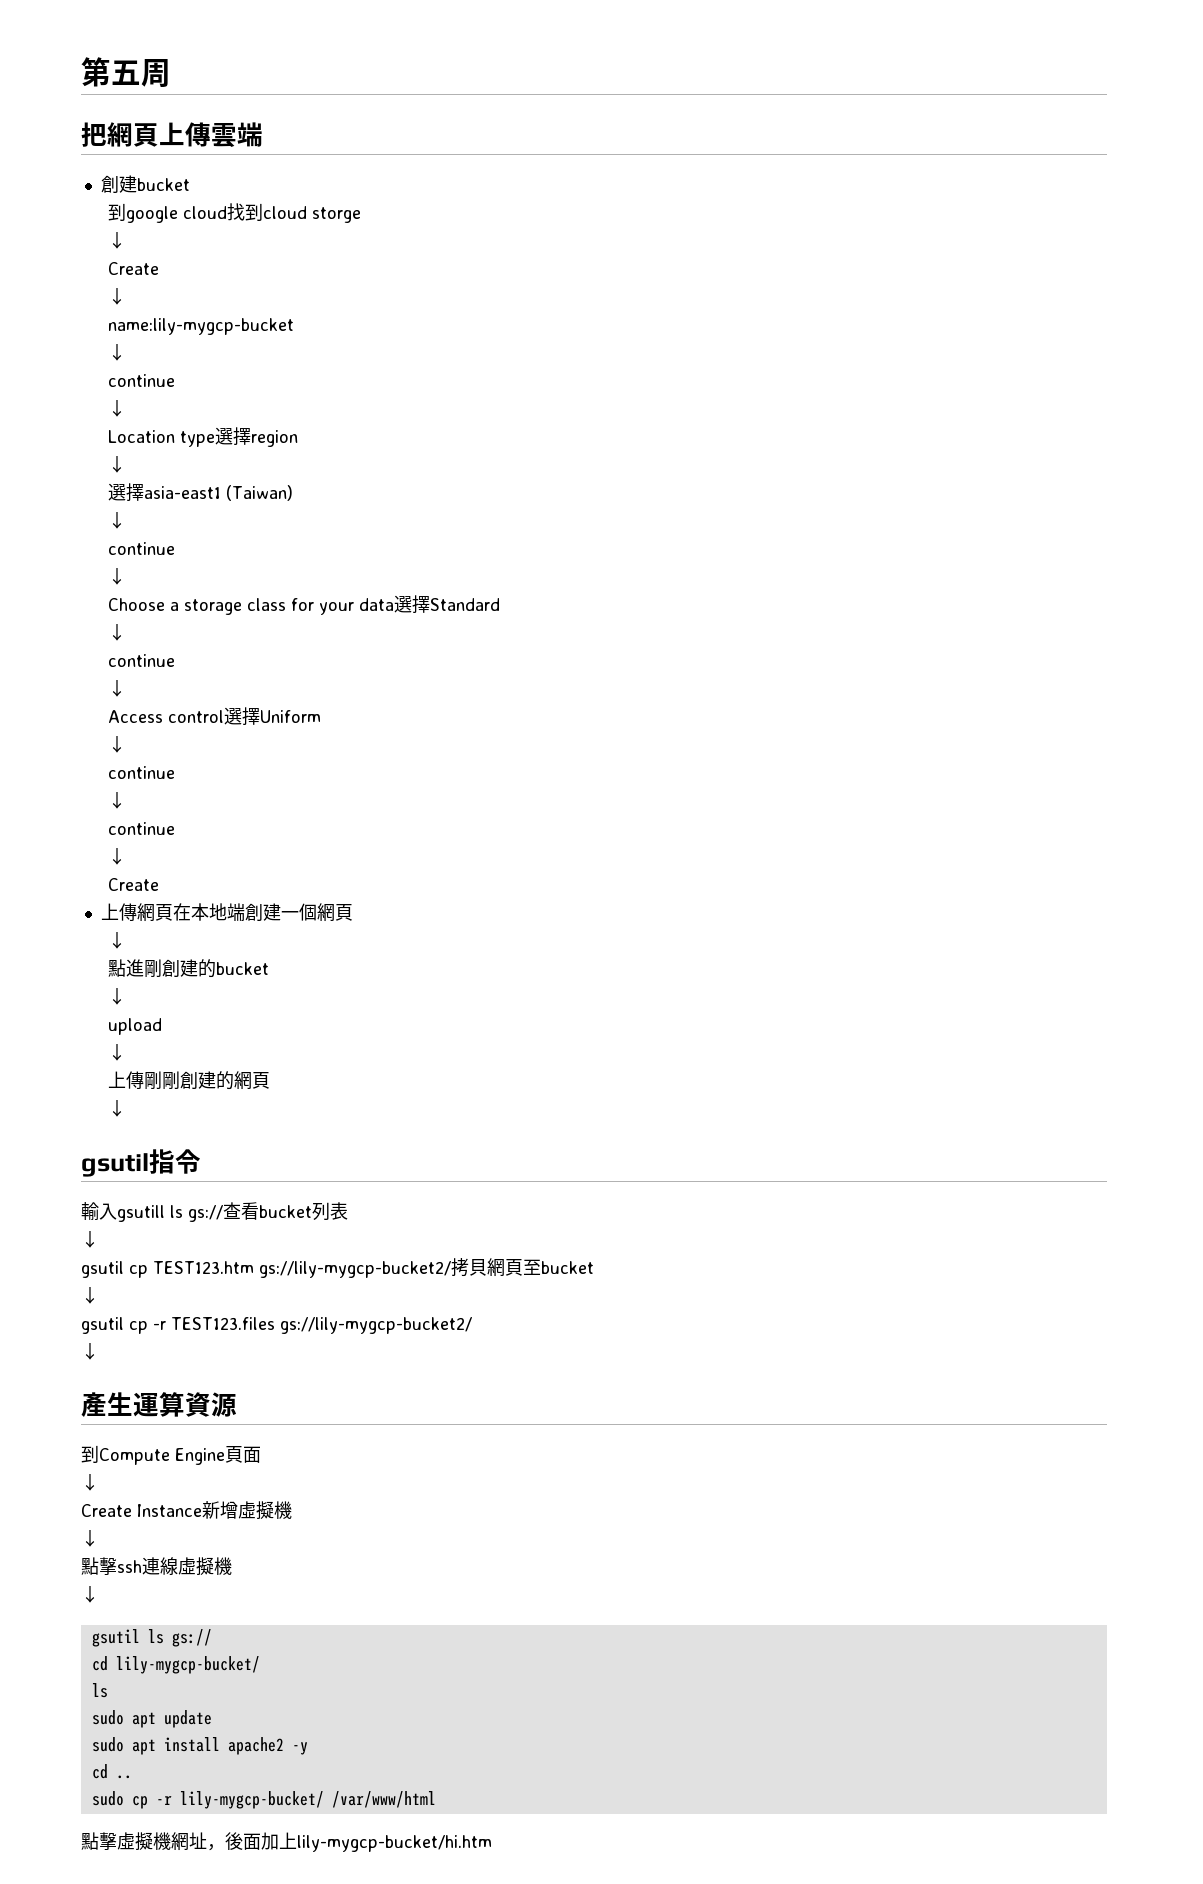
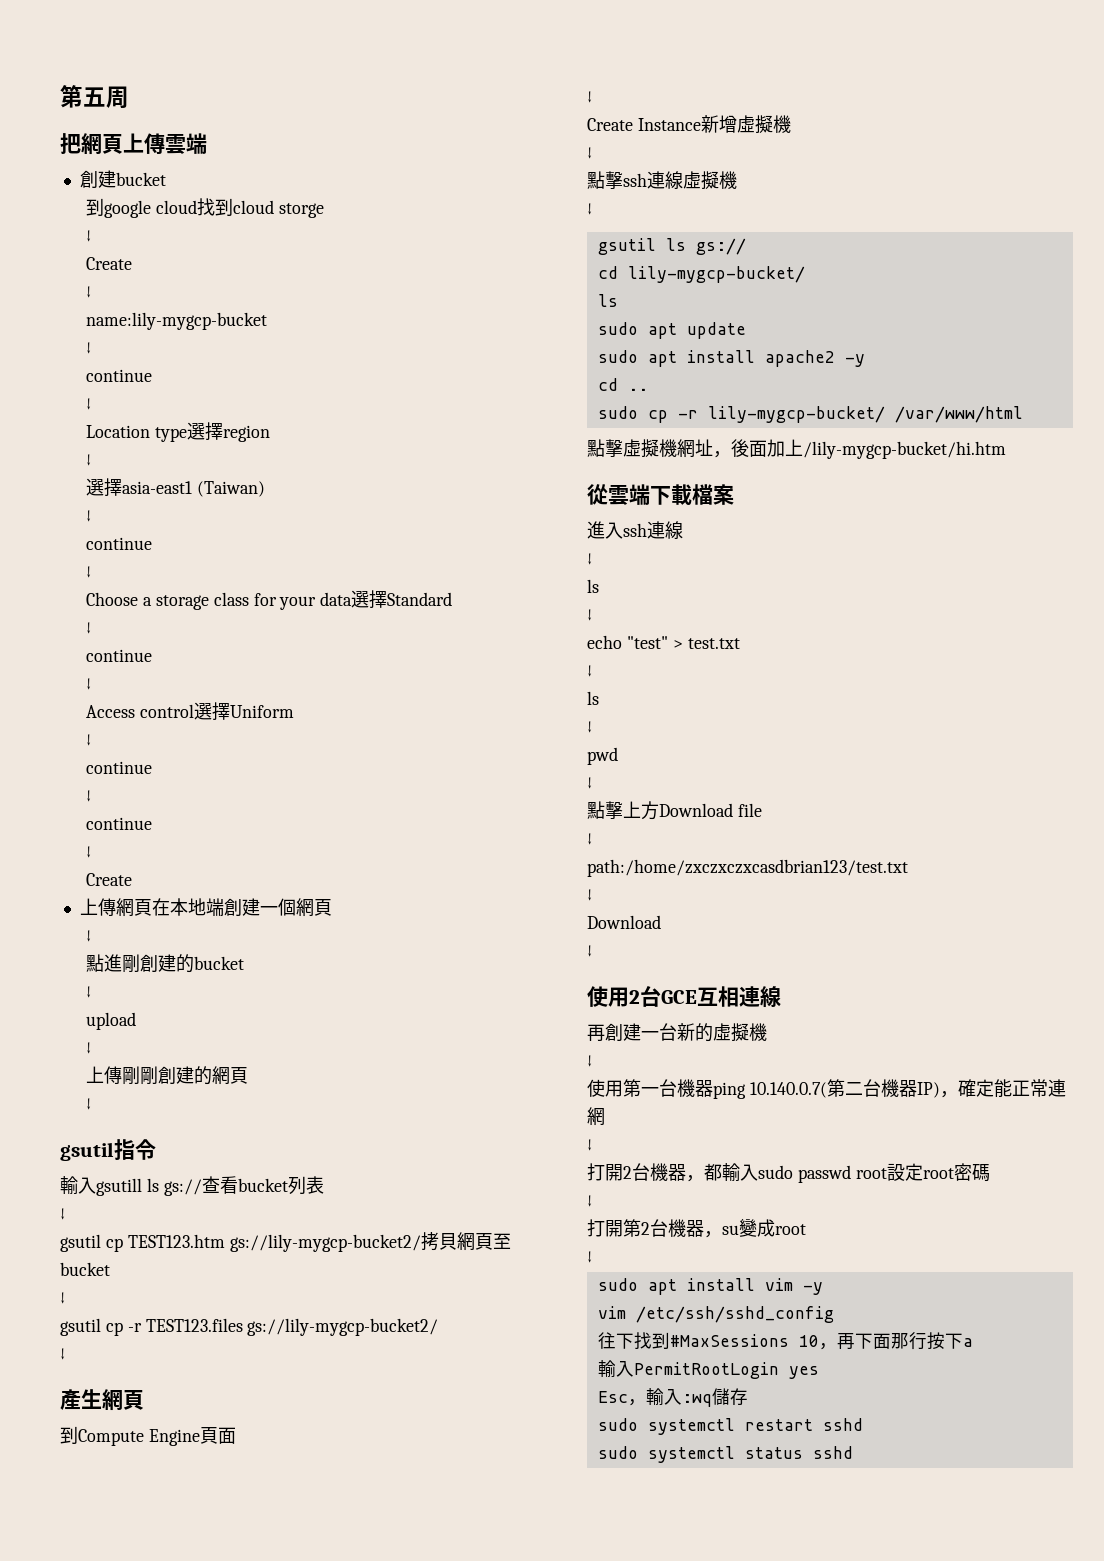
- 產生運算資源
+ 產生網頁
- 點擊虛擬機網址，後面加上lily-mygcp-bucket/hi.htm
+ 點擊虛擬機網址，後面加上/lily-mygcp-bucket/hi.htm
+ 從雲端下載檔案
+ 進入ssh連線
+ ↓
+ ls
+ ↓
+ echo "test" > test.txt
+ ↓
+ ls
+ ↓
+ pwd
+ ↓
+ 點擊上方Download file
+ ↓
+ path:/home/zxczxczxcasdbrian123/test.txt
+ ↓
+ Download
+ ↓
+ 使用2台GCE互相連線
+ 再創建一台新的虛擬機
+ ↓
+ 使用第一台機器ping 10.140.0.7(第二台機器IP)，確定能正常連網
+ ↓
+ 打開2台機器，都輸入sudo passwd root設定root密碼
+ ↓
+ 打開第2台機器，su變成root
+ ↓
+ sudo apt install vim -y
+ vim /etc/ssh/sshd_config
+ 往下找到#MaxSessions 10，再下面那行按下a
+ 輸入PermitRootLogin yes
+ Esc，輸入:wq儲存
+ sudo systemctl restart sshd
+ sudo systemctl status sshd

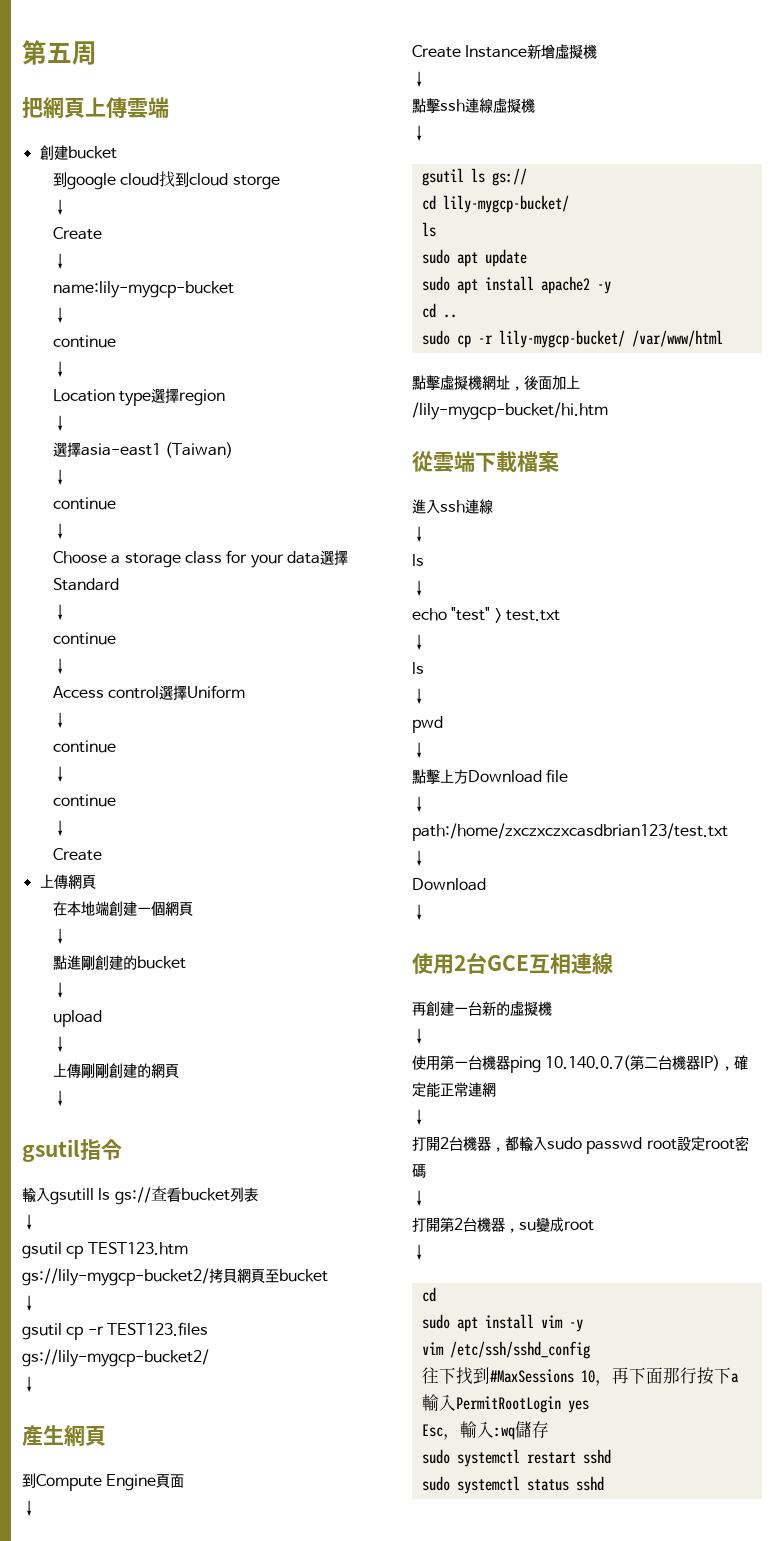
- 上傳網頁在本地端創建一個網頁
+ 上傳網頁
+ 在本地端創建一個網頁
  打開第2台機器，su變成root
  ↓
+ cd

